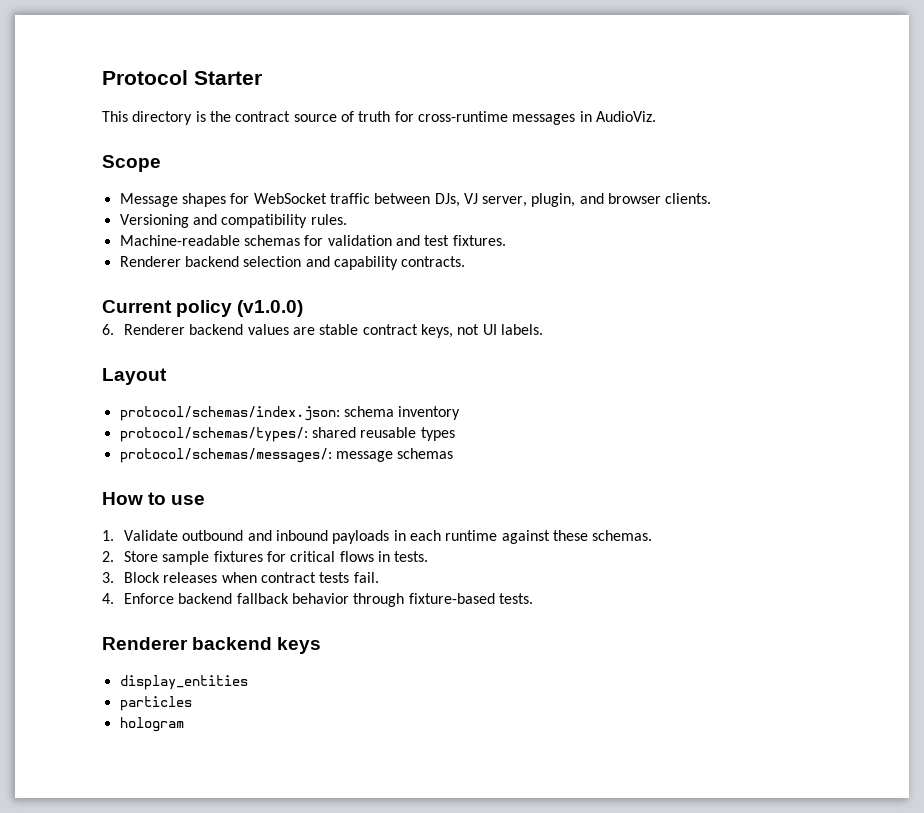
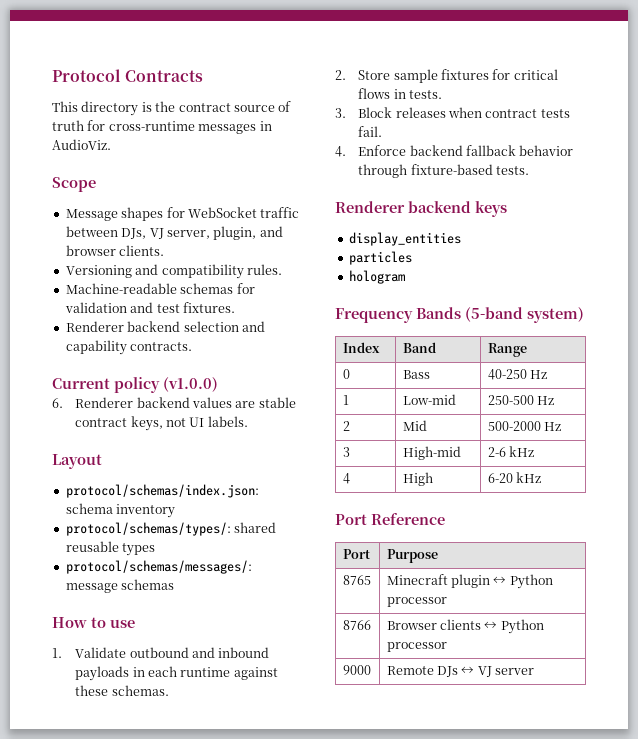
- Protocol Starter
+ Protocol Contracts
+ Frequency Bands (5-band system)
+ Index | Band | Range
+ 0 | Bass | 40-250 Hz
+ 1 | Low-mid | 250-500 Hz
+ 2 | Mid | 500-2000 Hz
+ 3 | High-mid | 2-6 kHz
+ 4 | High | 6-20 kHz
+ Port Reference
+ Port | Purpose
+ 8765 | Minecraft plugin ↔ Python processor
+ 8766 | Browser clients ↔ Python processor
+ 9000 | Remote DJs ↔ VJ server

